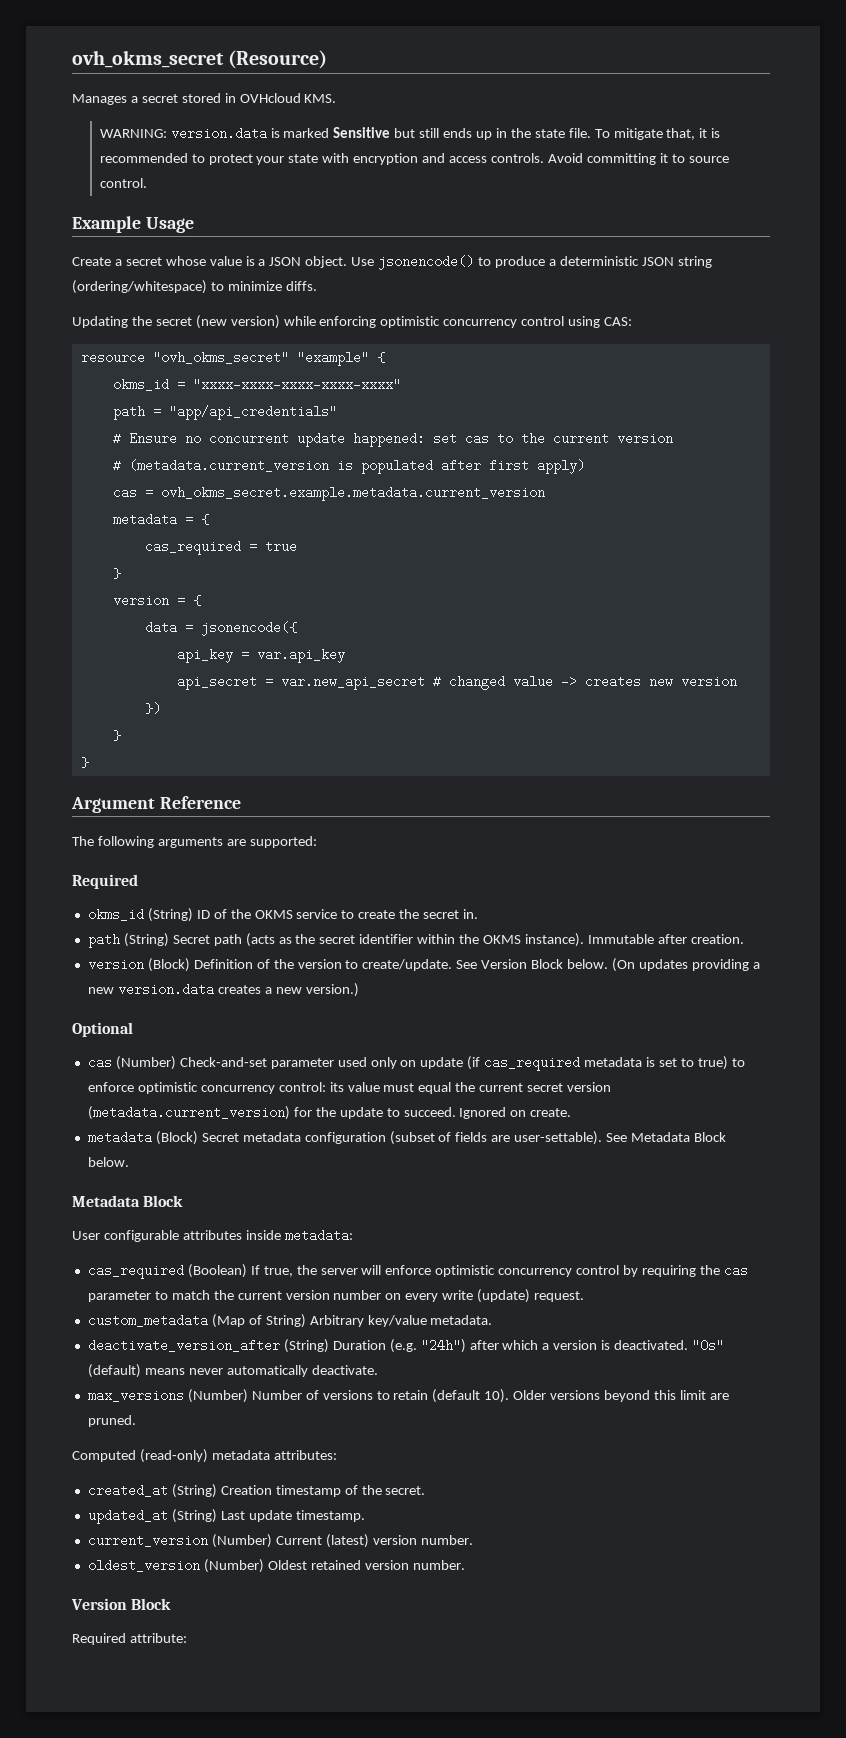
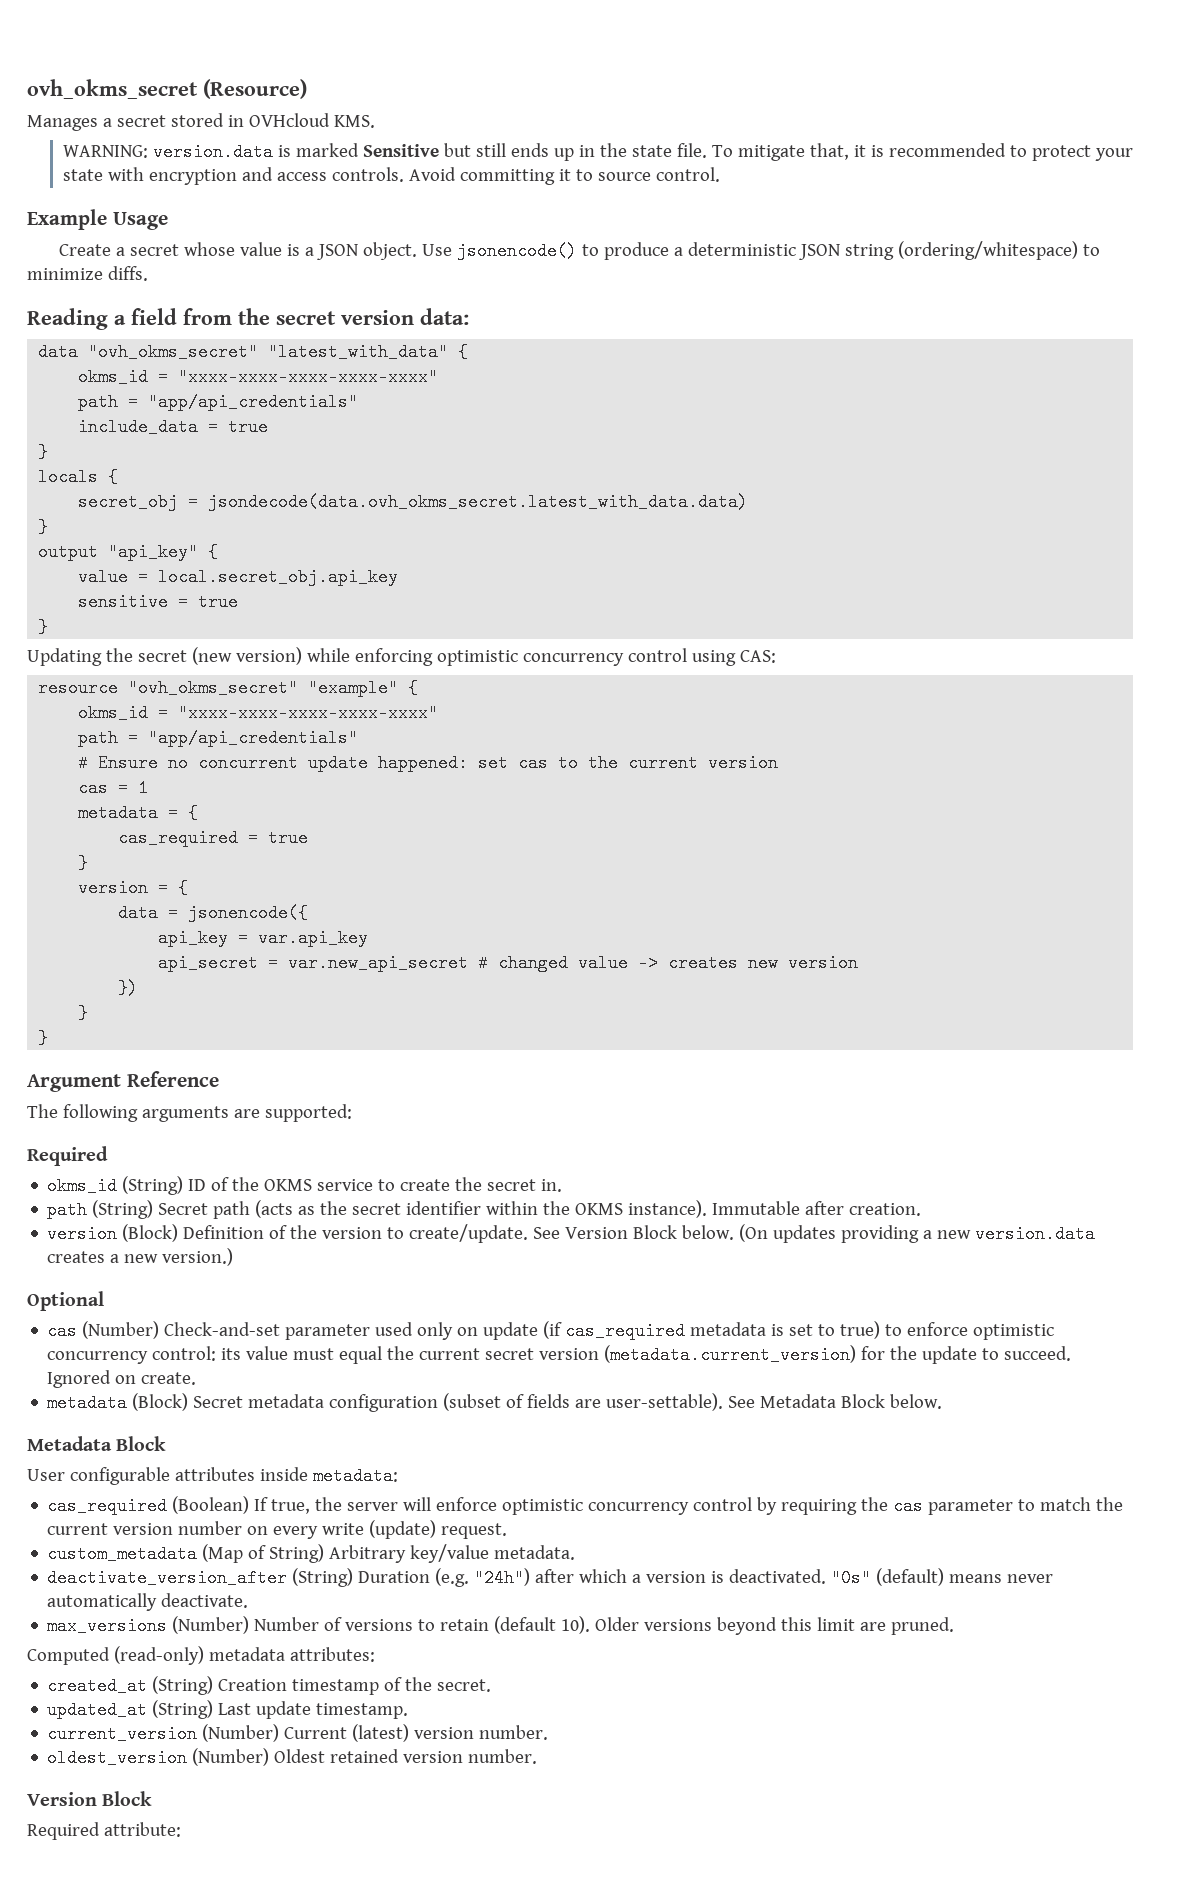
+ Reading a field from the secret version data:
+ data "ovh_okms_secret" "latest_with_data" {
+ okms_id = "xxxx-xxxx-xxxx-xxxx-xxxx"
+ path = "app/api_credentials"
+ include_data = true
+ }
+ locals {
+ secret_obj = jsondecode(data.ovh_okms_secret.latest_with_data.data)
+ }
+ output "api_key" {
+ value = local.secret_obj.api_key
+ sensitive = true
+ }
- # (metadata.current_version is populated after first apply)
- cas = ovh_okms_secret.example.metadata.current_version
+ cas = 1

